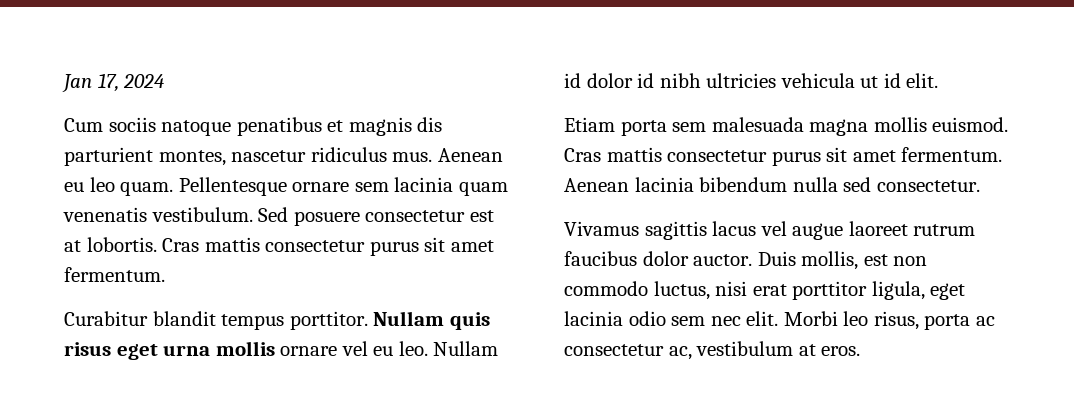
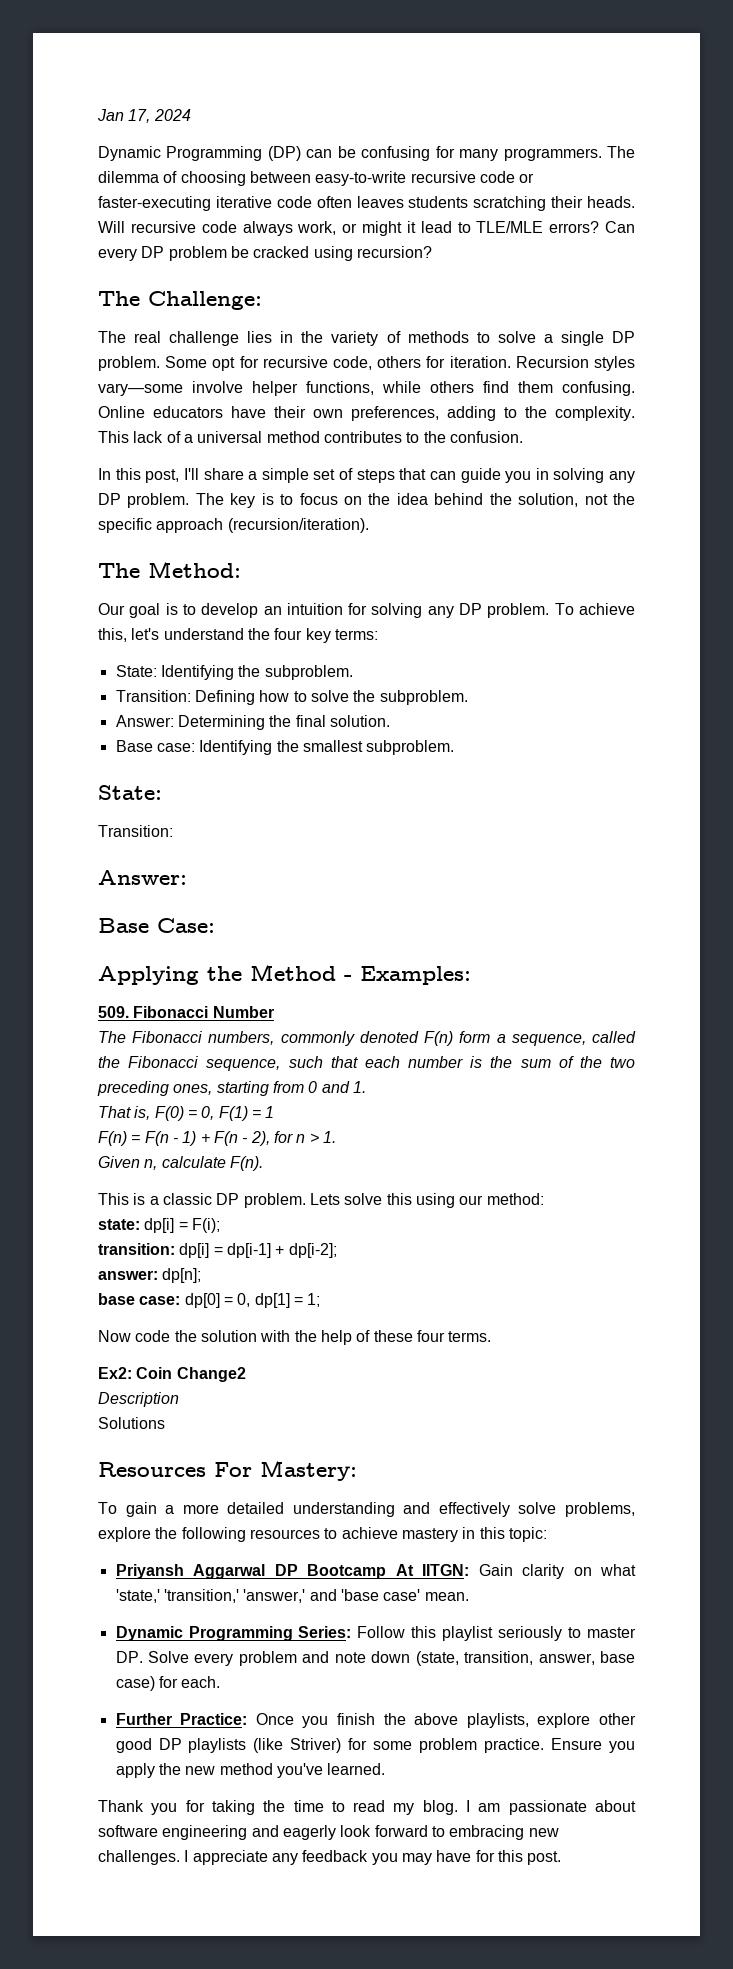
- Cum sociis natoque penatibus et magnis dis parturient montes, nascetur ridiculus mus. Aenean eu leo quam. Pellentesque ornare sem lacinia quam venenatis vestibulum. Sed posuere consectetur est at lobortis. Cras mattis consectetur purus sit amet fermentum.
- Curabitur blandit tempus porttitor. Nullam quis risus eget urna mollis ornare vel eu leo. Nullam id dolor id nibh ultricies vehicula ut id elit.
- Etiam porta sem malesuada magna mollis euismod. Cras mattis consectetur purus sit amet fermentum. Aenean lacinia bibendum nulla sed consectetur.
- Vivamus sagittis lacus vel augue laoreet rutrum faucibus dolor auctor. Duis mollis, est non commodo luctus, nisi erat porttitor ligula, eget lacinia odio sem nec elit. Morbi leo risus, porta ac consectetur ac, vestibulum at eros.
+ Dynamic Programming (DP) can be confusing for many programmers. The dilemma of choosing between easy-to-write recursive code or faster-executing iterative code often leaves students scratching their heads. Will recursive code always work, or might it lead to TLE/MLE errors? Can every DP problem be cracked using recursion?
+ The Challenge:
+ The real challenge lies in the variety of methods to solve a single DP problem. Some opt for recursive code, others for iteration. Recursion styles vary—some involve helper functions, while others find them confusing. Online educators have their own preferences, adding to the complexity. This lack of a universal method contributes to the confusion.
+ In this post, I'll share a simple set of steps that can guide you in solving any DP problem. The key is to focus on the idea behind the solution, not the specific approach (recursion/iteration).
+ The Method:
+ Our goal is to develop an intuition for solving any DP problem. To achieve this, let's understand the four key terms:
+ State: Identifying the subproblem.
+ Transition: Defining how to solve the subproblem.
+ Answer: Determining the final solution.
+ Base case: Identifying the smallest subproblem.
+ State:
+ Transition:
+ Answer:
+ Base Case:
+ Applying the Method - Examples:
+ 509. Fibonacci Number
+ The Fibonacci numbers, commonly denoted F(n) form a sequence, called the Fibonacci sequence, such that each number is the sum of the two preceding ones, starting from 0 and 1.
+ That is, F(0) = 0, F(1) = 1
+ F(n) = F(n - 1) + F(n - 2), for n > 1.
+ Given n, calculate F(n).
+ This is a classic DP problem. Lets solve this using our method:
+ state: dp[i] = F(i);
+ transition: dp[i] = dp[i-1] + dp[i-2];
+ answer: dp[n];
+ base case: dp[0] = 0, dp[1] = 1;
+ Now code the solution with the help of these four terms.
+ Ex2: Coin Change2
+ Description
+ Solutions
+ Resources For Mastery:
+ To gain a more detailed understanding and effectively solve problems, explore the following resources to achieve mastery in this topic:
+ Priyansh Aggarwal DP Bootcamp At IITGN: Gain clarity on what 'state,' 'transition,' 'answer,' and 'base case' mean.
+ Dynamic Programming Series: Follow this playlist seriously to master DP. Solve every problem and note down (state, transition, answer, base case) for each.
+ Further Practice: Once you finish the above playlists, explore other good DP playlists (like Striver) for some problem practice. Ensure you apply the new method you've learned.
+ Thank you for taking the time to read my blog. I am passionate about software engineering and eagerly look forward to embracing new challenges. I appreciate any feedback you may have for this post.

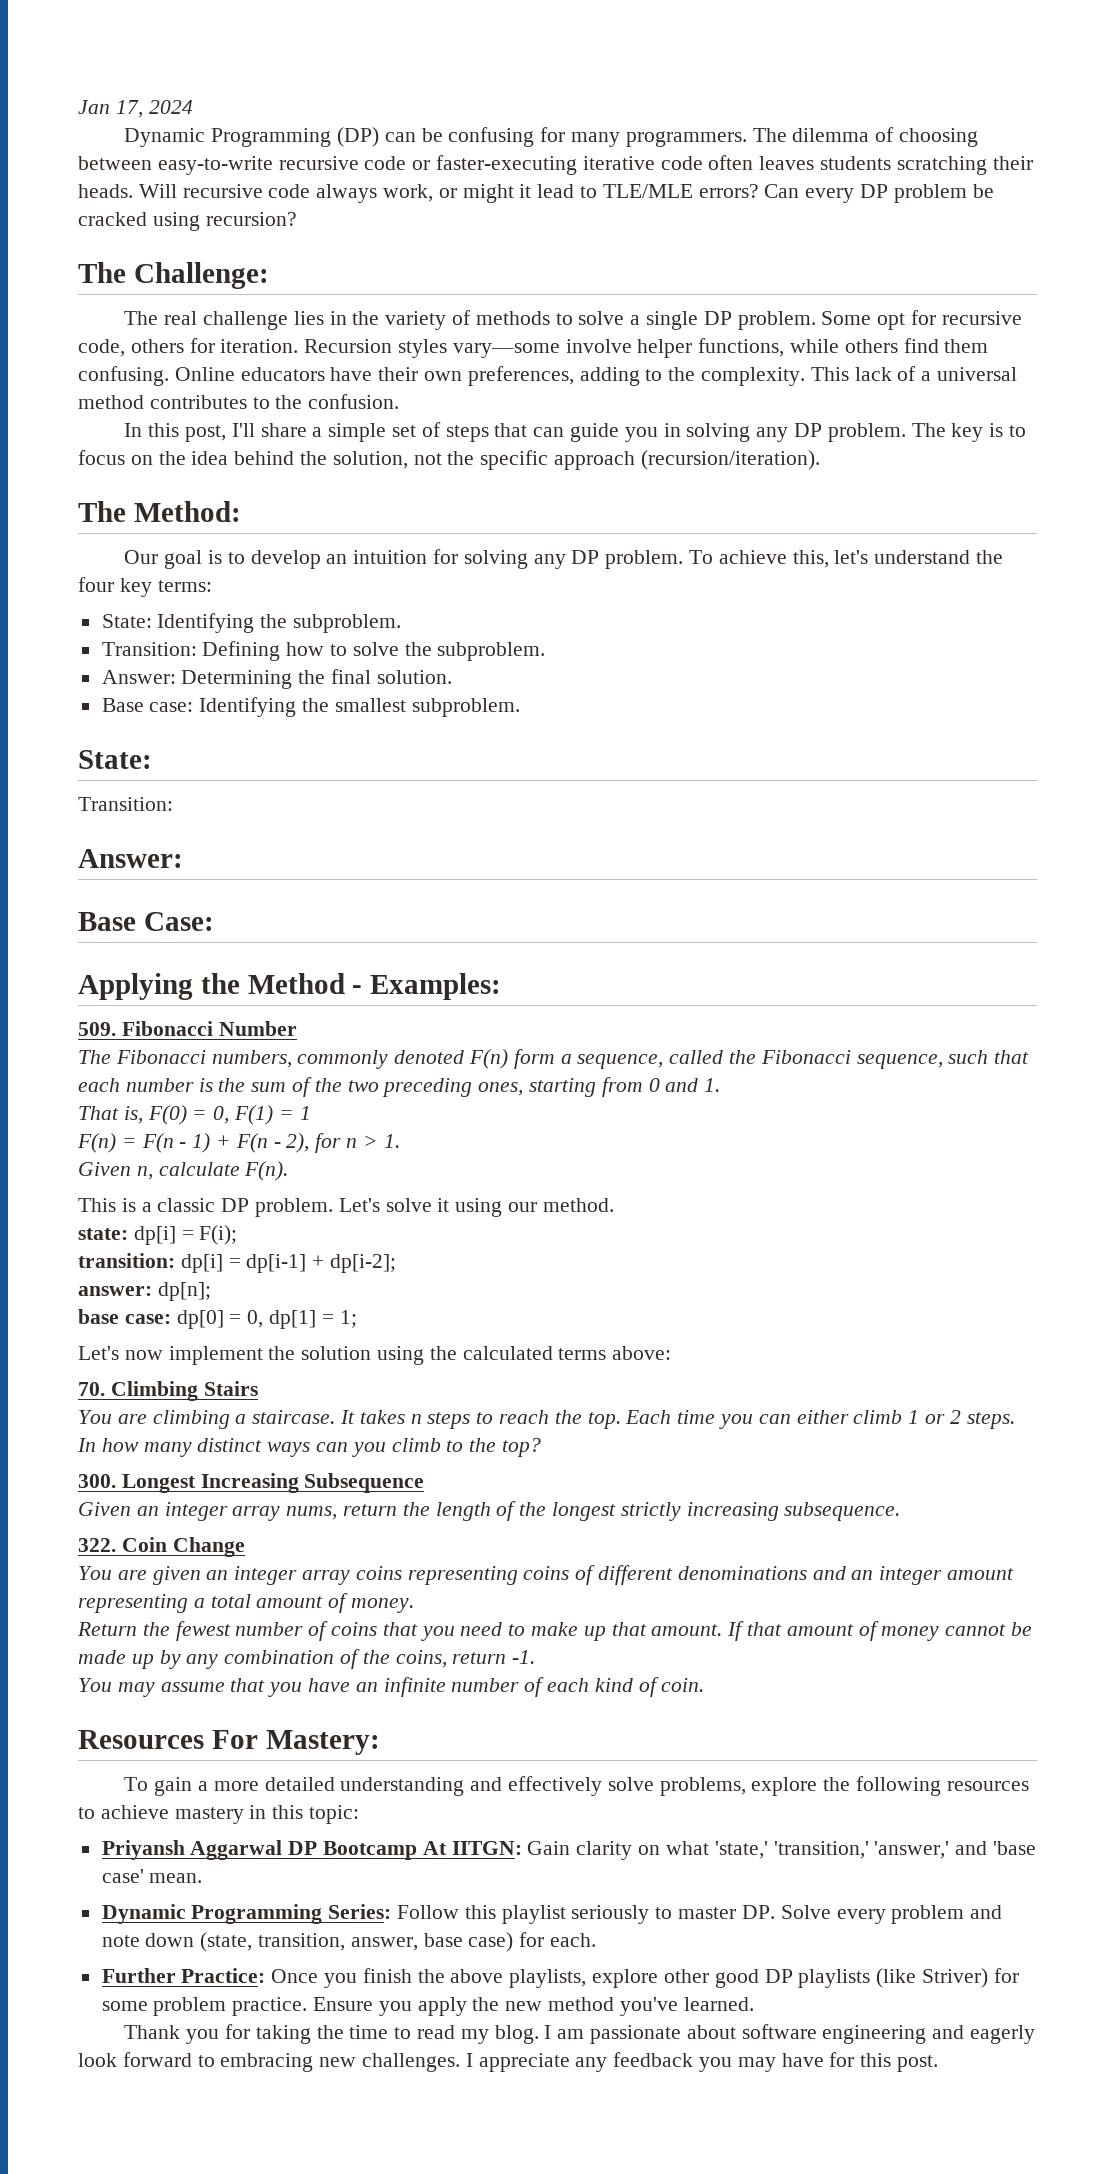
- Lets solve this using our method:
+ Let's solve it using our method.
- Now code the solution with the help of these four terms.
- Ex2: Coin Change2
- Description
- Solutions
+ Let's now implement the solution using the calculated terms above:
+ 70. Climbing Stairs
+ You are climbing a staircase. It takes n steps to reach the top. Each time you can either climb 1 or 2 steps. In how many distinct ways can you climb to the top?
+ 300. Longest Increasing Subsequence
+ Given an integer array nums, return the length of the longest strictly increasing subsequence.
+ 322. Coin Change
+ You are given an integer array coins representing coins of different denominations and an integer amount representing a total amount of money.
+ Return the fewest number of coins that you need to make up that amount. If that amount of money cannot be made up by any combination of the coins, return -1.
+ You may assume that you have an infinite number of each kind of coin.

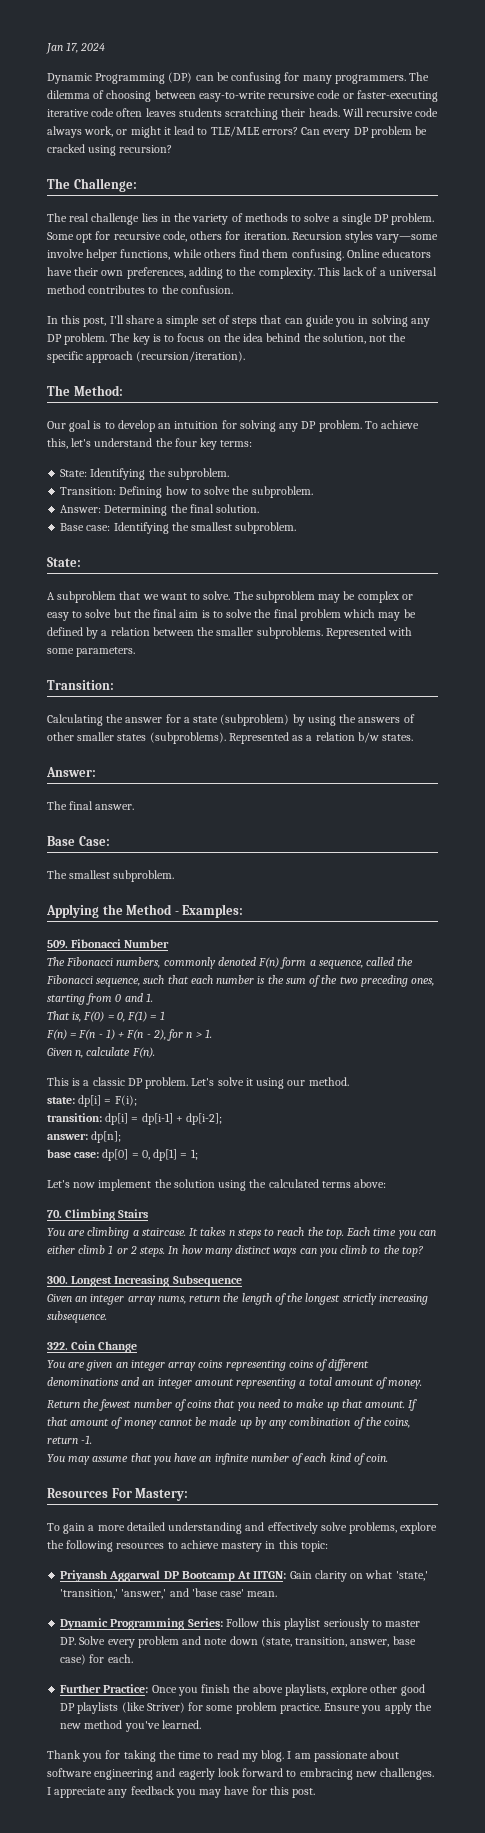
  Base case: Identifying the smallest subproblem.
  State:
+ A subproblem that we want to solve. The subproblem may be complex or easy to solve but the final aim is to solve the final problem which may be defined by a relation between the smaller subproblems. Represented with some parameters.
  Transition:
+ Calculating the answer for a state (subproblem) by using the answers of other smaller states (subproblems). Represented as a relation b/w states.
  Answer:
+ The final answer.
+ The smallest subproblem.

